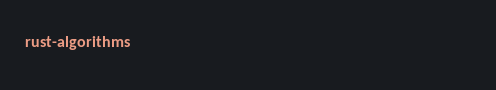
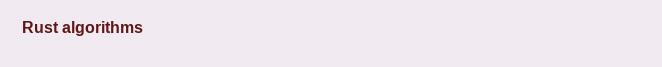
- rust-algorithms
+ Rust algorithms

